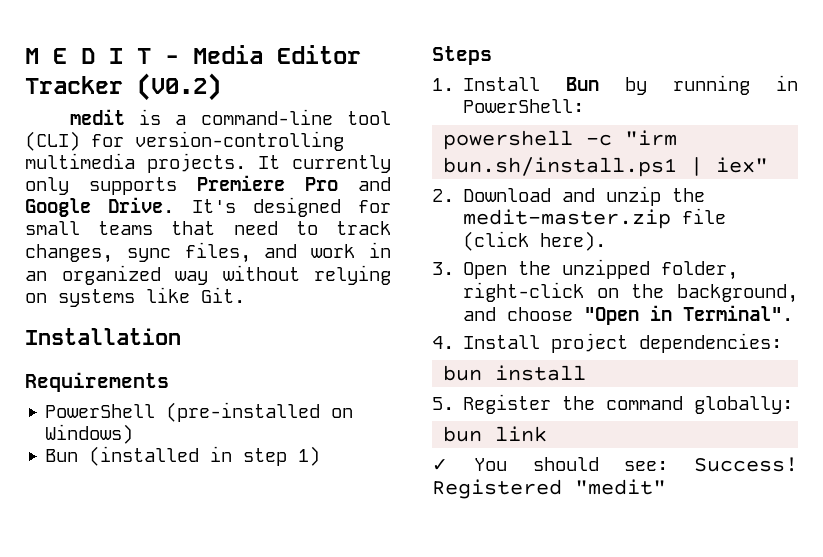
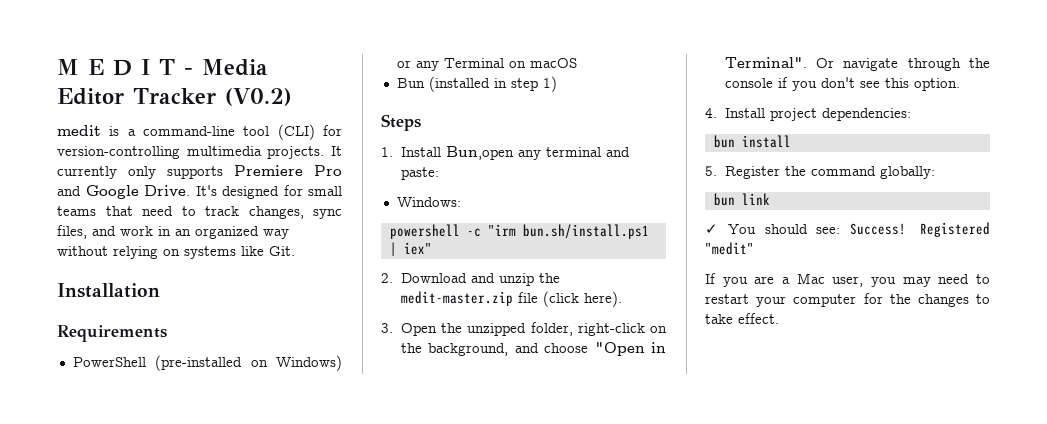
- PowerShell (pre-installed on Windows)
+ PowerShell (pre-installed on Windows) or any Terminal on macOS
- 1. Install Bun by running in PowerShell:
+ 1. Install Bun,open any terminal and paste:
+ Windows:
+ Or navigate through the console if you don't see this option.
+ If you are a Mac user, you may need to restart your computer for the changes to take effect.

